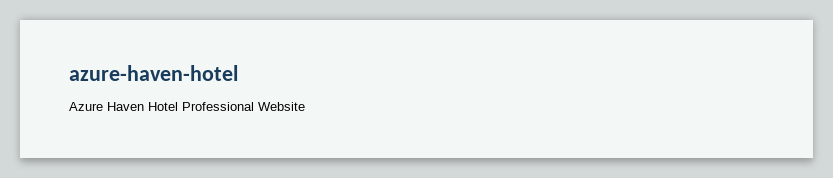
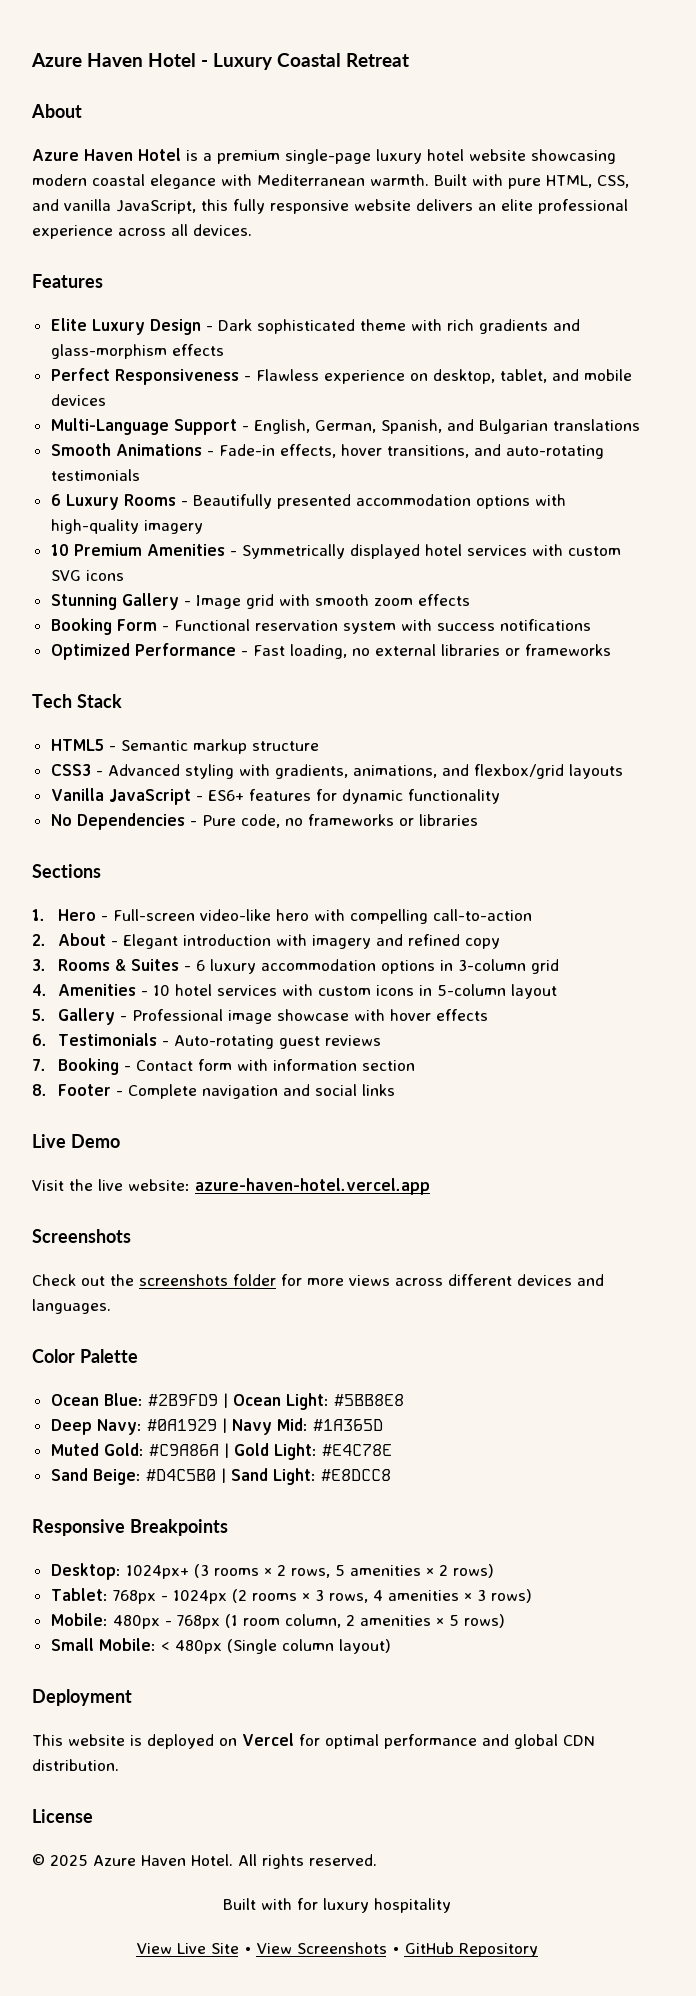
- azure-haven-hotel
- Azure Haven Hotel Professional Website
+ Azure Haven Hotel - Luxury Coastal Retreat
+ About
+ Azure Haven Hotel is a premium single-page luxury hotel website showcasing modern coastal elegance with Mediterranean warmth. Built with pure HTML, CSS, and vanilla JavaScript, this fully responsive website delivers an elite professional experience across all devices.
+ Features
+ Elite Luxury Design - Dark sophisticated theme with rich gradients and glass-morphism effects
+ Perfect Responsiveness - Flawless experience on desktop, tablet, and mobile devices
+ Multi-Language Support - English, German, Spanish, and Bulgarian translations
+ Smooth Animations - Fade-in effects, hover transitions, and auto-rotating testimonials
+ 6 Luxury Rooms - Beautifully presented accommodation options with high-quality imagery
+ 10 Premium Amenities - Symmetrically displayed hotel services with custom SVG icons
+ Stunning Gallery - Image grid with smooth zoom effects
+ Booking Form - Functional reservation system with success notifications
+ Optimized Performance - Fast loading, no external libraries or frameworks
+ Tech Stack
+ HTML5 - Semantic markup structure
+ CSS3 - Advanced styling with gradients, animations, and flexbox/grid layouts
+ Vanilla JavaScript - ES6+ features for dynamic functionality
+ No Dependencies - Pure code, no frameworks or libraries
+ Sections
+ 1. Hero - Full-screen video-like hero with compelling call-to-action
+ 2. About - Elegant introduction with imagery and refined copy
+ 3. Rooms & Suites - 6 luxury accommodation options in 3-column grid
+ 4. Amenities - 10 hotel services with custom icons in 5-column layout
+ 5. Gallery - Professional image showcase with hover effects
+ 6. Testimonials - Auto-rotating guest reviews
+ 7. Booking - Contact form with information section
+ 8. Footer - Complete navigation and social links
+ Live Demo
+ Visit the live website: azure-haven-hotel.vercel.app
+ Screenshots
+ Check out the screenshots folder for more views across different devices and languages.
+ Color Palette
+ Ocean Blue: #2B9FD9 | Ocean Light: #5BB8E8
+ Deep Navy: #0A1929 | Navy Mid: #1A365D
+ Muted Gold: #C9A86A | Gold Light: #E4C78E
+ Sand Beige: #D4C5B0 | Sand Light: #E8DCC8
+ Responsive Breakpoints
+ Desktop: 1024px+ (3 rooms × 2 rows, 5 amenities × 2 rows)
+ Tablet: 768px - 1024px (2 rooms × 3 rows, 4 amenities × 3 rows)
+ Mobile: 480px - 768px (1 room column, 2 amenities × 5 rows)
+ Small Mobile: < 480px (Single column layout)
+ Deployment
+ This website is deployed on Vercel for optimal performance and global CDN distribution.
+ License
+ © 2025 Azure Haven Hotel. All rights reserved.
+ Built with for luxury hospitality
+ View Live Site • View Screenshots • GitHub Repository

